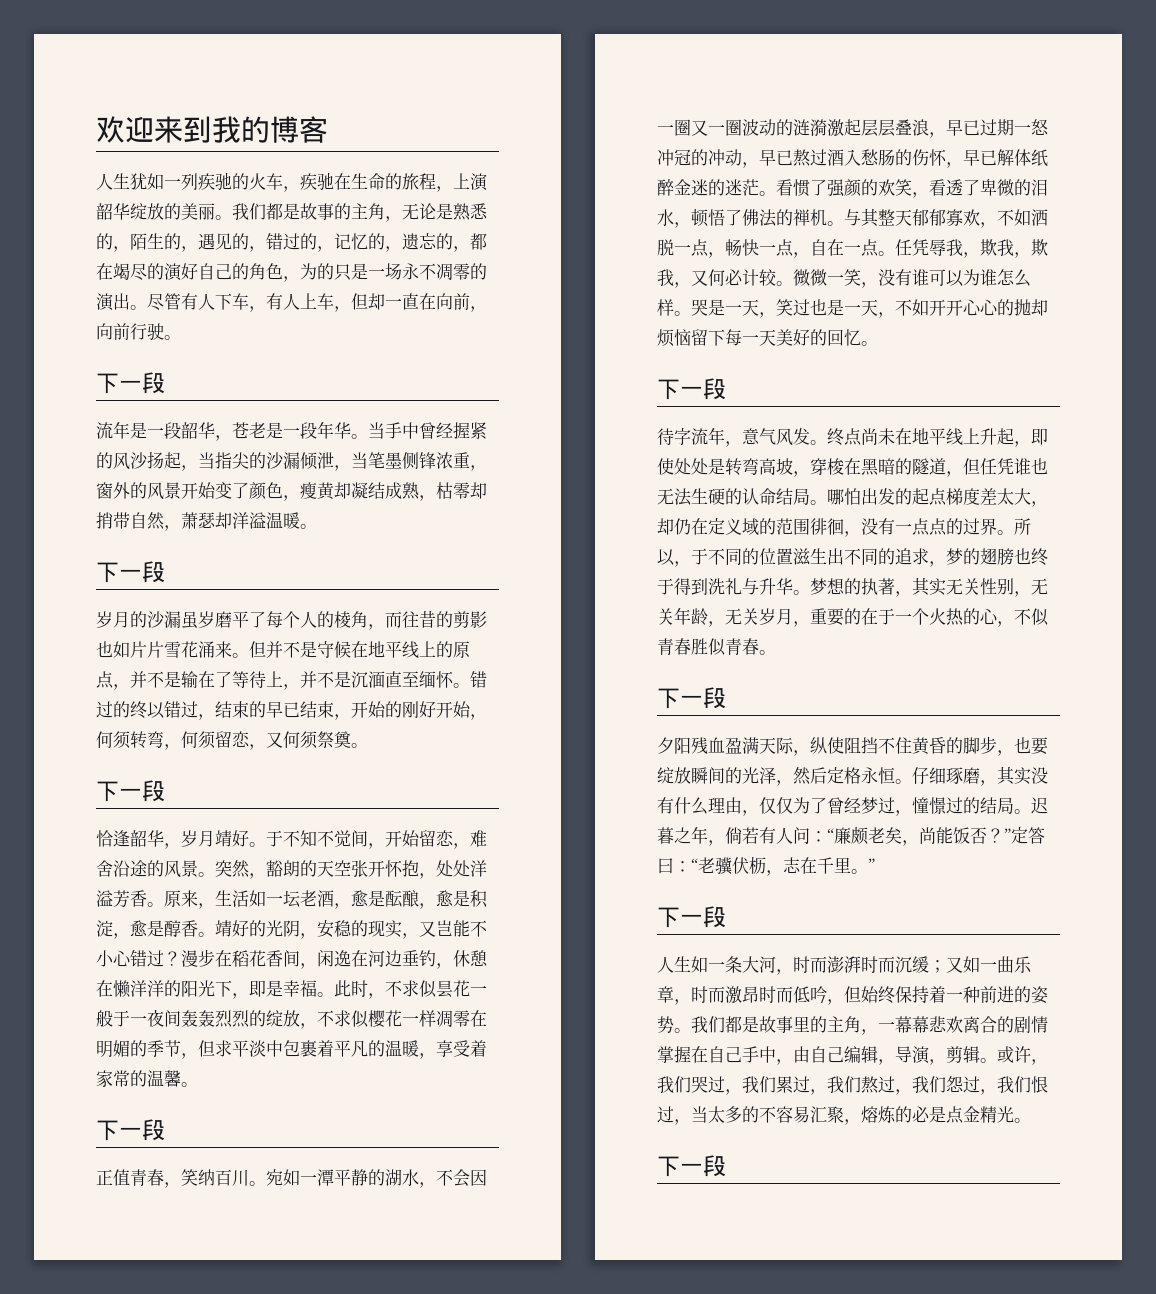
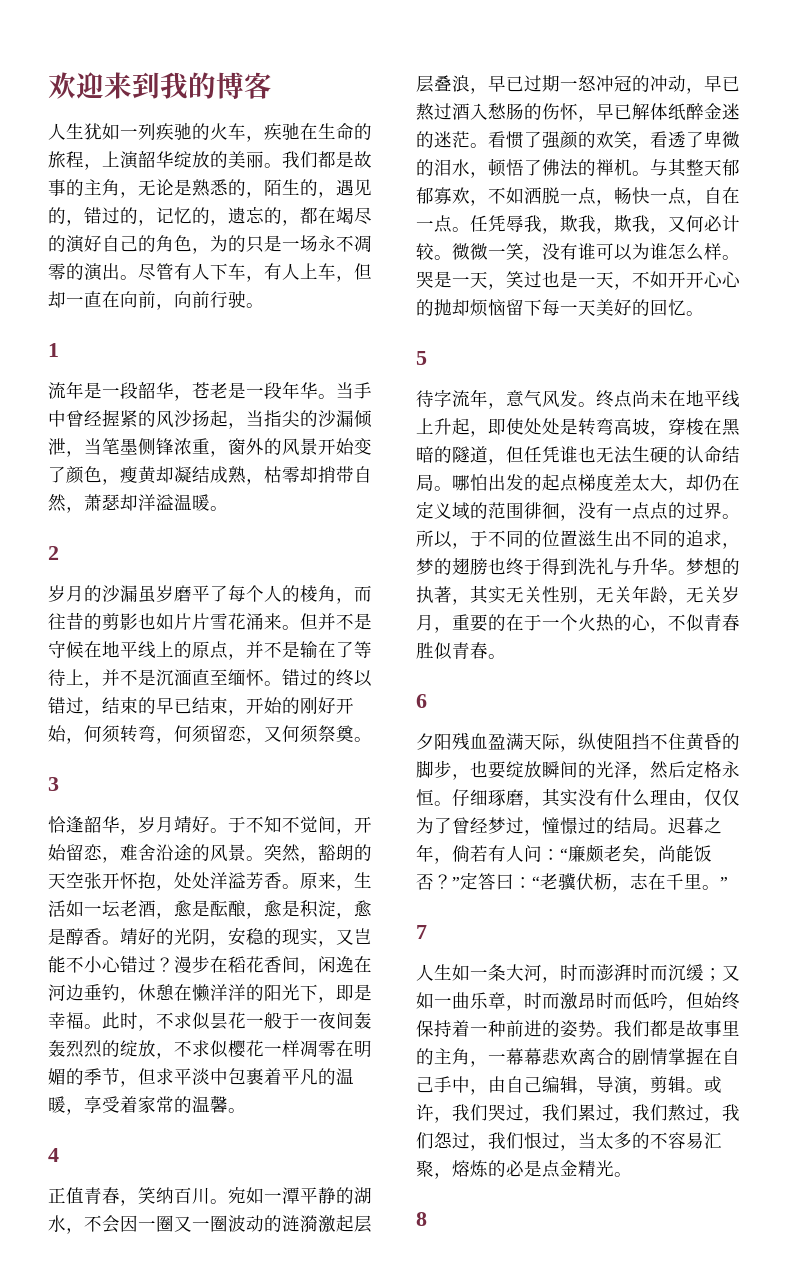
  尽管有人下车，有人上车，但却一直在向前，向前行驶。
- 下一段
+ 1
  当手中曾经握紧的风沙扬起，当指尖的沙漏倾泄，当笔墨侧锋浓重，窗外的风景开始变了颜色，瘦黄却凝结成熟，枯零却捎带自然，萧瑟却洋溢温暖。
- 下一段
+ 2
  错过的终以错过，结束的早已结束，开始的刚好开始，何须转弯，何须留恋，又何须祭奠。
- 下一段
+ 3
  此时，不求似昙花一般于一夜间轰轰烈烈的绽放，不求似樱花一样凋零在明媚的季节，但求平淡中包裹着平凡的温暖，享受着家常的温馨。
- 下一段
+ 4
  哭是一天，笑过也是一天，不如开开心心的抛却烦恼留下每一天美好的回忆。
- 下一段
+ 5
  梦想的执著，其实无关性别，无关年龄，无关岁月，重要的在于一个火热的心，不似青春胜似青春。
- 下一段
+ 6
  迟暮之年，倘若有人问：“廉颇老矣，尚能饭否？”定答曰：“老骥伏枥，志在千里。”
- 下一段
+ 7
  或许，我们哭过，我们累过，我们熬过，我们怨过，我们恨过，当太多的不容易汇聚，熔炼的必是点金精光。
- 下一段
+ 8

